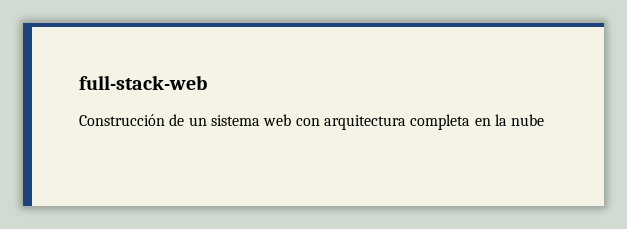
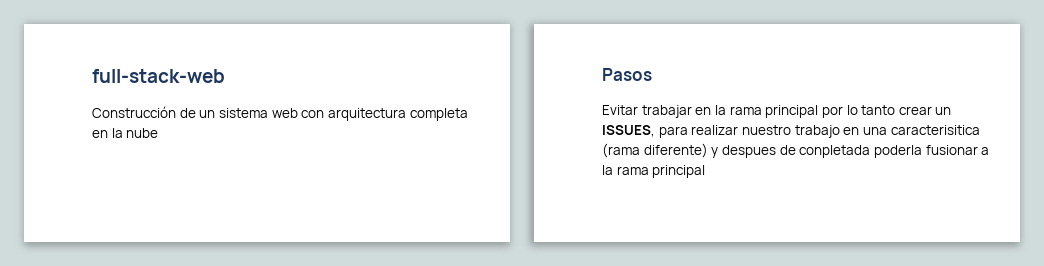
+ Pasos
+ Evitar trabajar en la rama principal por lo tanto crear un ISSUES, para realizar nuestro trabajo en una caracterisitica (rama diferente) y despues de conpletada poderla fusionar a la rama principal

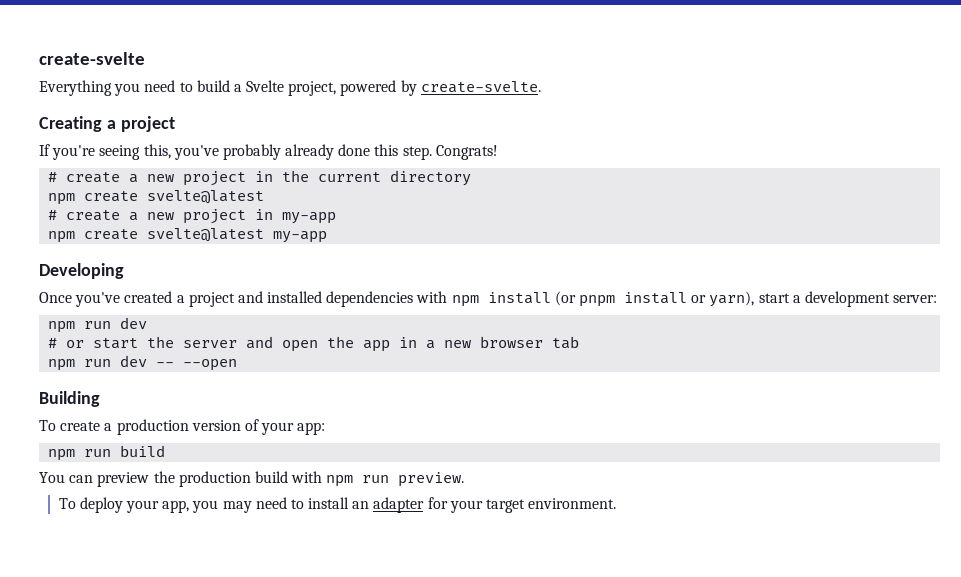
- full-stack-web
- Construcción de un sistema web con arquitectura completa en la nube
- Pasos
- Evitar trabajar en la rama principal por lo tanto crear un ISSUES, para realizar nuestro trabajo en una caracterisitica (rama diferente) y despues de conpletada poderla fusionar a la rama principal
+ create-svelte
+ Everything you need to build a Svelte project, powered by create-svelte.
+ Creating a project
+ If you're seeing this, you've probably already done this step. Congrats!
+ # create a new project in the current directory
+ npm create svelte@latest
+ # create a new project in my-app
+ npm create svelte@latest my-app
+ Developing
+ Once you've created a project and installed dependencies with npm install (or pnpm install or yarn), start a development server:
+ npm run dev
+ # or start the server and open the app in a new browser tab
+ npm run dev -- --open
+ Building
+ To create a production version of your app:
+ npm run build
+ You can preview the production build with npm run preview.
+ To deploy your app, you may need to install an adapter for your target environment.

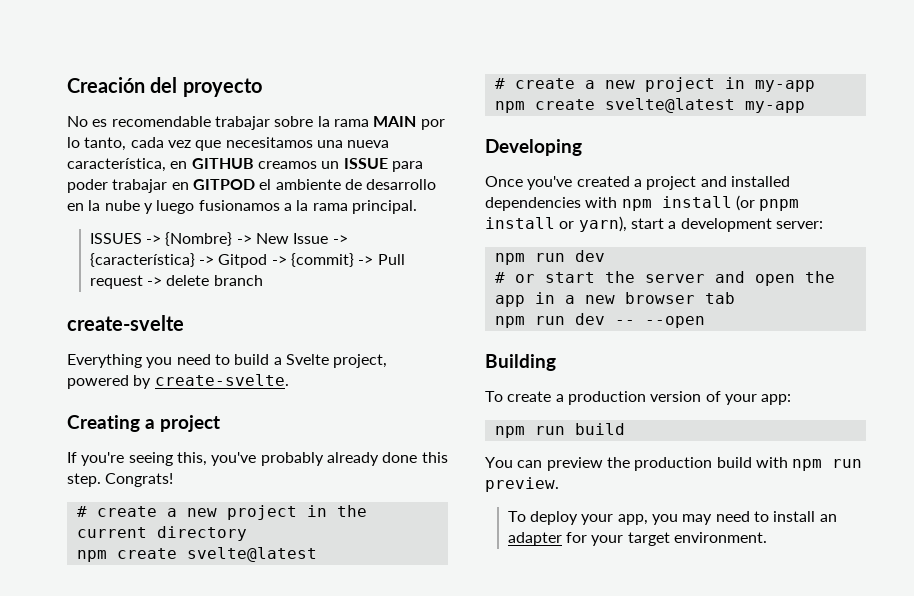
+ Creación del proyecto
+ No es recomendable trabajar sobre la rama MAIN por lo tanto, cada vez que necesitamos una nueva característica, en GITHUB creamos un ISSUE para poder trabajar en GITPOD el ambiente de desarrollo en la nube y luego fusionamos a la rama principal.
+ ISSUES -> {Nombre} -> New Issue -> {característica} -> Gitpod -> {commit} -> Pull request -> delete branch

